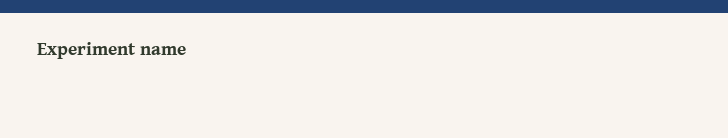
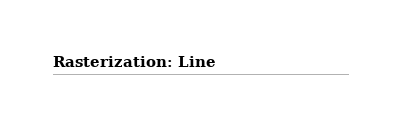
- Experiment name
+ Rasterization: Line

